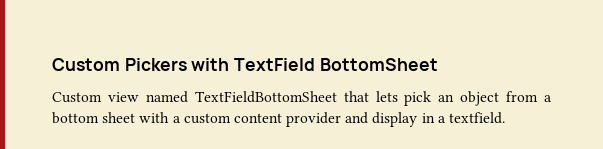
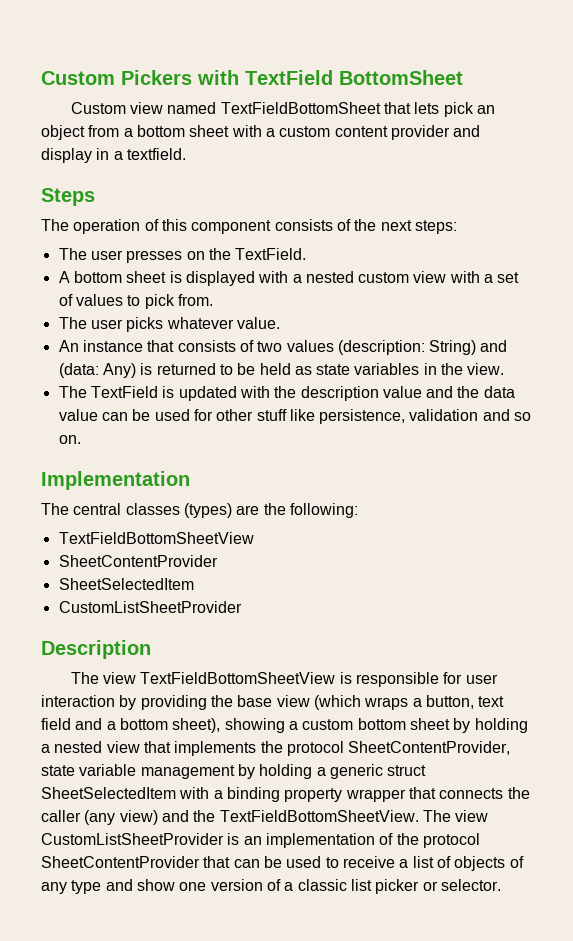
+ Steps
+ The operation of this component consists of the next steps:
+ The user presses on the TextField.
+ A bottom sheet is displayed with a nested custom view with a set of values to pick from.
+ The user picks whatever value.
+ An instance that consists of two values (description: String) and (data: Any) is returned to be held as state variables in the view.
+ The TextField is updated with the description value and the data value can be used for other stuff like persistence, validation and so on.
+ Implementation
+ The central classes (types) are the following:
+ TextFieldBottomSheetView
+ SheetContentProvider
+ SheetSelectedItem
+ CustomListSheetProvider
+ Description
+ The view TextFieldBottomSheetView is responsible for user interaction by providing the base view (which wraps a button, text field and a bottom sheet), showing a custom bottom sheet by holding a nested view that implements the protocol SheetContentProvider, state variable management by holding a generic struct SheetSelectedItem with a binding property wrapper that connects the caller (any view) and the TextFieldBottomSheetView. The view CustomListSheetProvider is an implementation of the protocol SheetContentProvider that can be used to receive a list of objects of any type and show one version of a classic list picker or selector.

